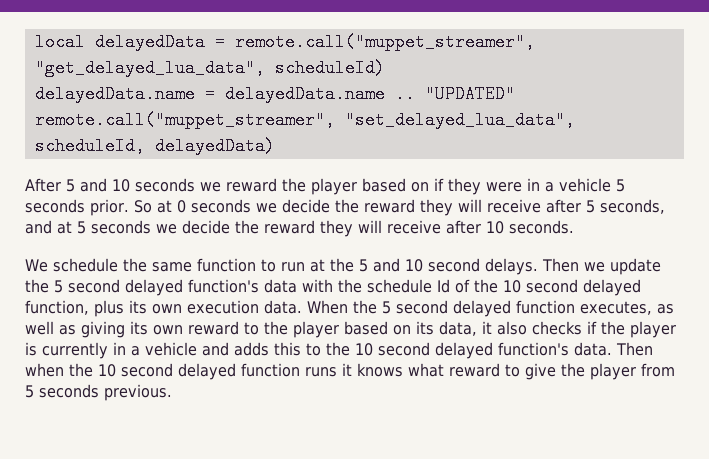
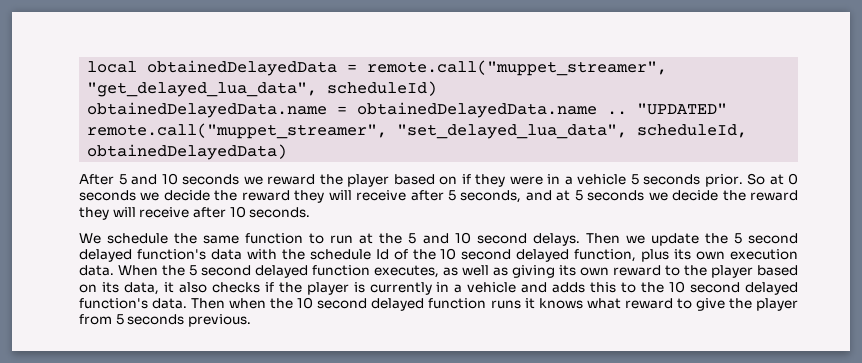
- local delayedData = remote.call("muppet_streamer", "get_delayed_lua_data", scheduleId)
+ local obtainedDelayedData = remote.call("muppet_streamer", "get_delayed_lua_data", scheduleId)
- delayedData.name = delayedData.name ..
+ obtainedDelayedData.name = obtainedDelayedData.name ..
- remote.call("muppet_streamer", "set_delayed_lua_data", scheduleId, delayedData)
+ remote.call("muppet_streamer", "set_delayed_lua_data", scheduleId, obtainedDelayedData)

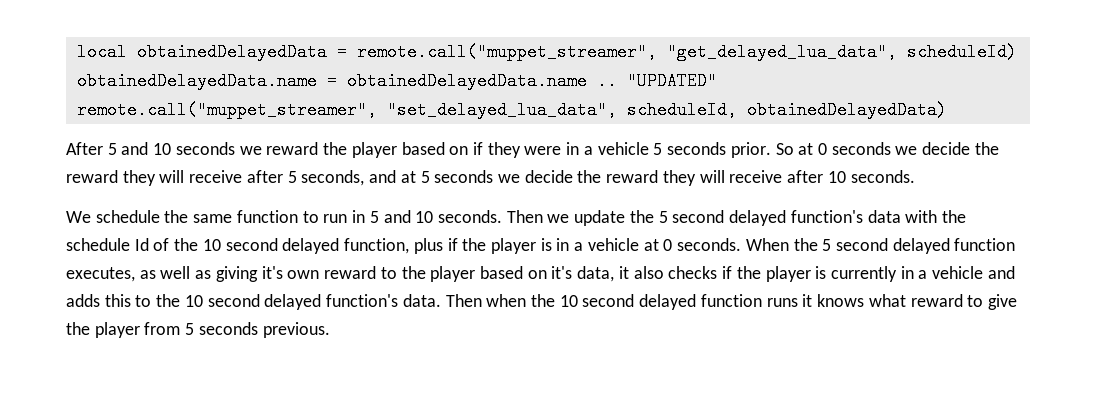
- We schedule the same function to run at the 5 and 10 second delays.
+ We schedule the same function to run in 5 and 10 seconds.
- Then we update the 5 second delayed function's data with the schedule Id of the 10 second delayed function, plus its own execution data.
+ Then we update the 5 second delayed function's data with the schedule Id of the 10 second delayed function, plus if the player is in a vehicle at 0 seconds.
- When the 5 second delayed function executes, as well as giving its own reward to the player based on its data, it also checks if the player is currently in a vehicle and adds this to the 10 second delayed function's data.
+ When the 5 second delayed function executes, as well as giving it's own reward to the player based on it's data, it also checks if the player is currently in a vehicle and adds this to the 10 second delayed function's data.

